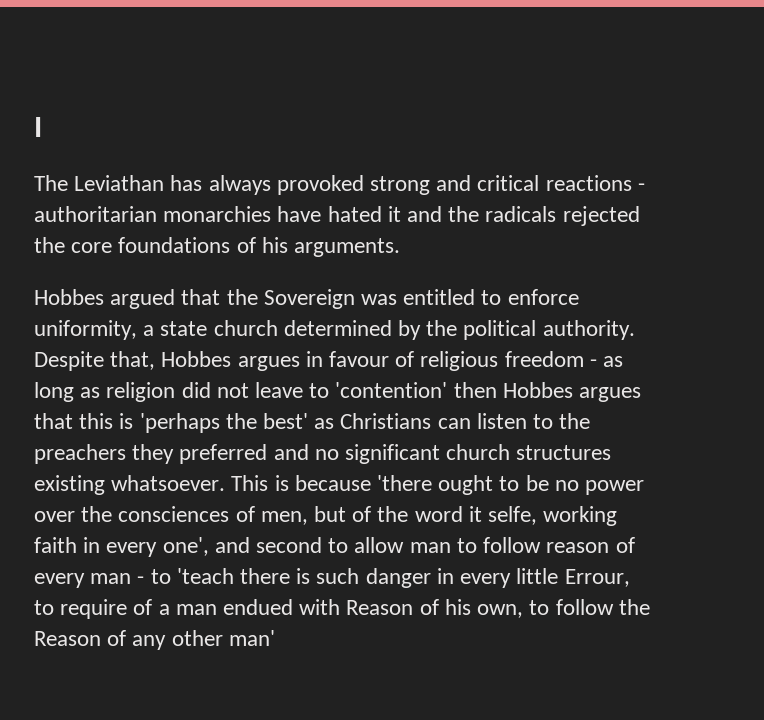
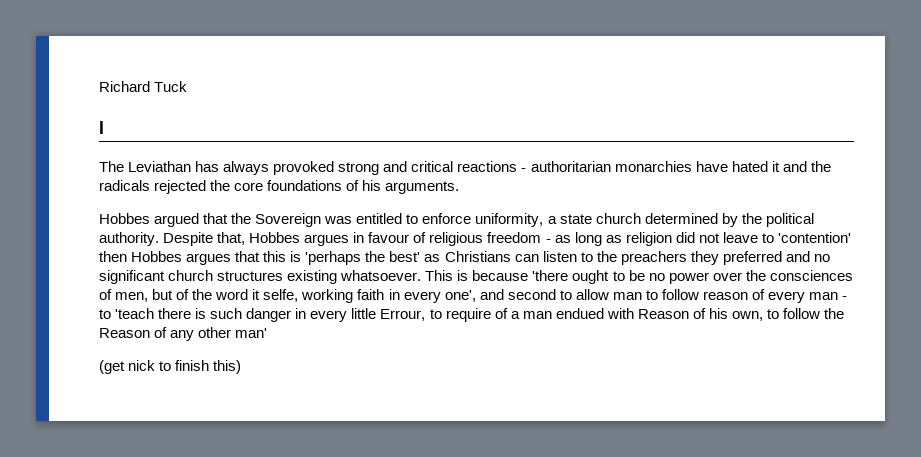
+ Richard Tuck
+ (get nick to finish this)

